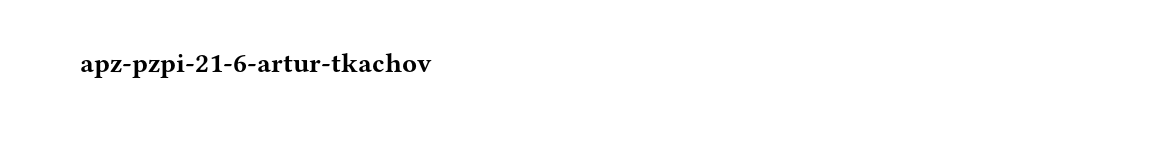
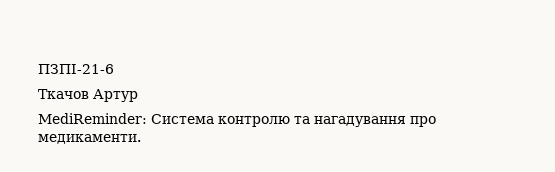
- apz-pzpi-21-6-artur-tkachov
+ ПЗПІ-21-6
+ Ткачов Артур
+ MediReminder: Система контролю та нагадування про медикаменти.

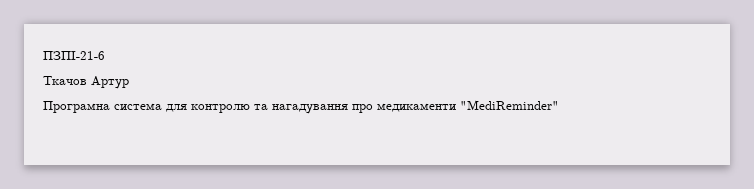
- MediReminder: Система контролю та нагадування про медикаменти.
+ Програмна система для контролю та нагадування про медикаменти "MediReminder"

